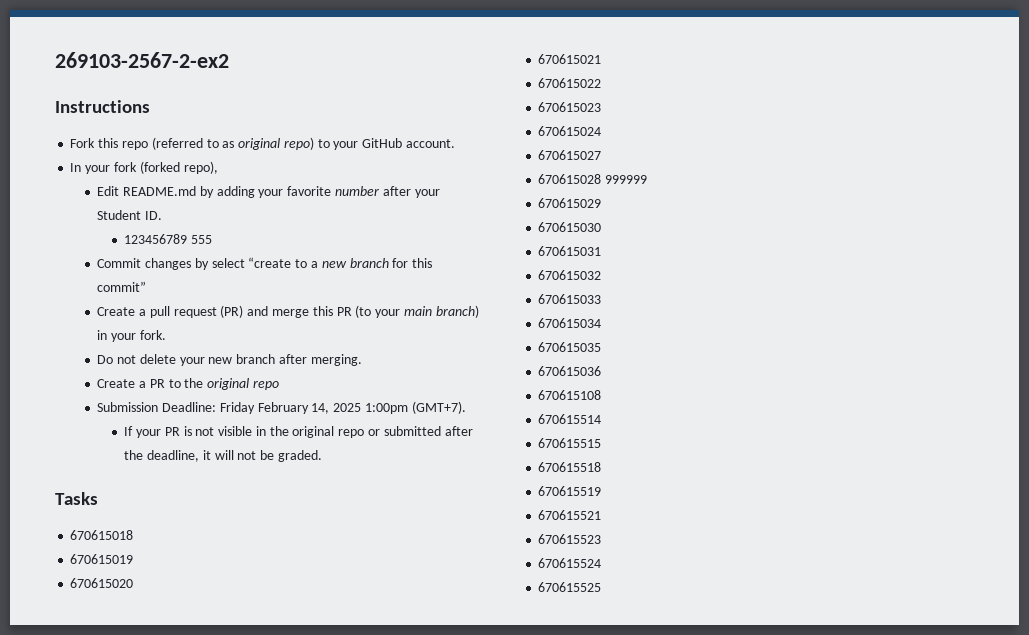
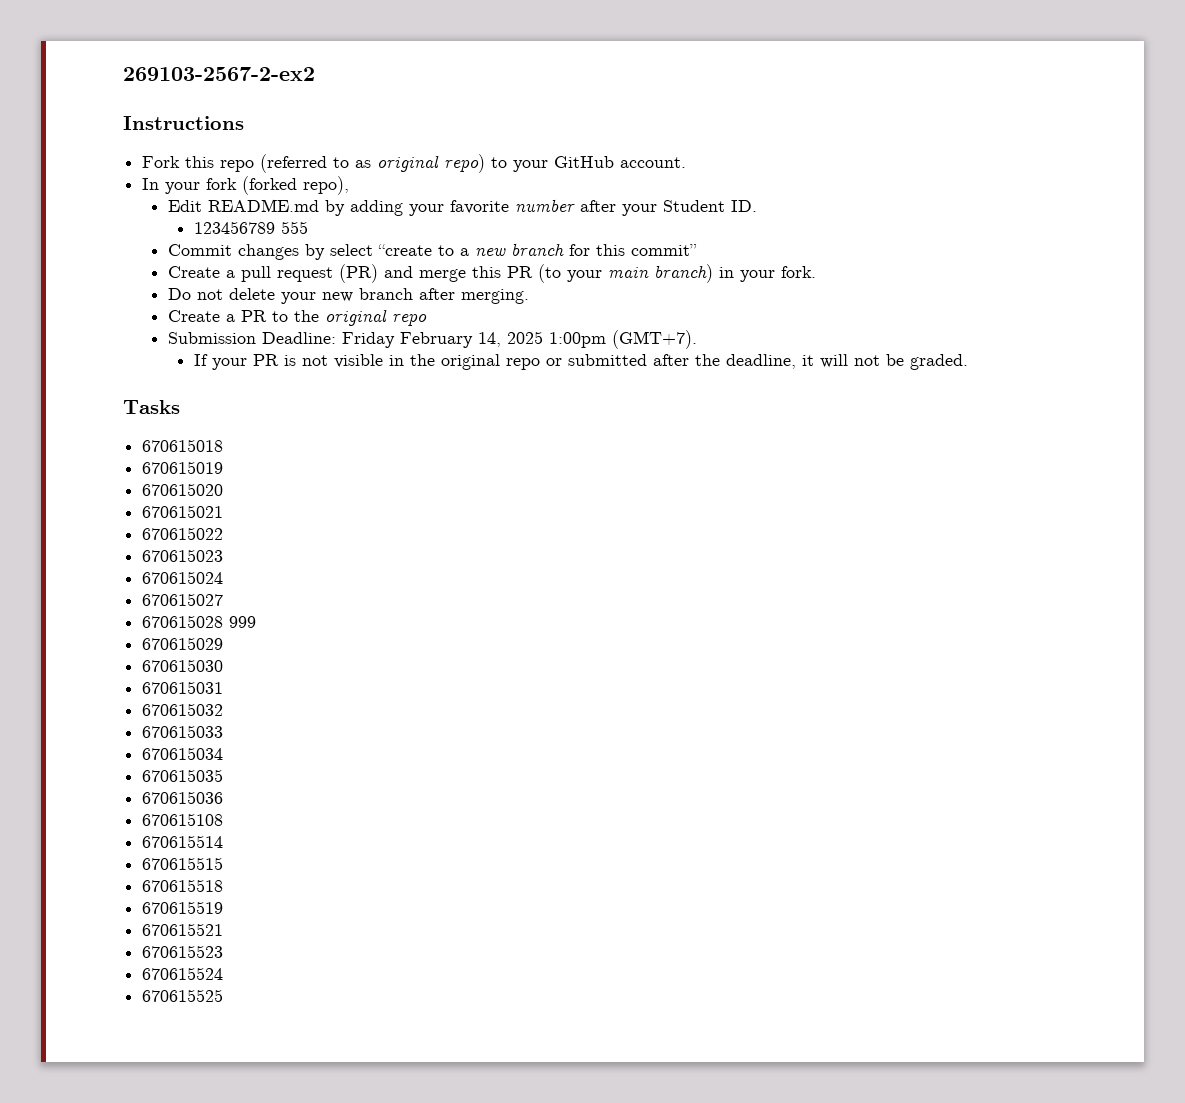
- 670615028 999999
+ 670615028 999

